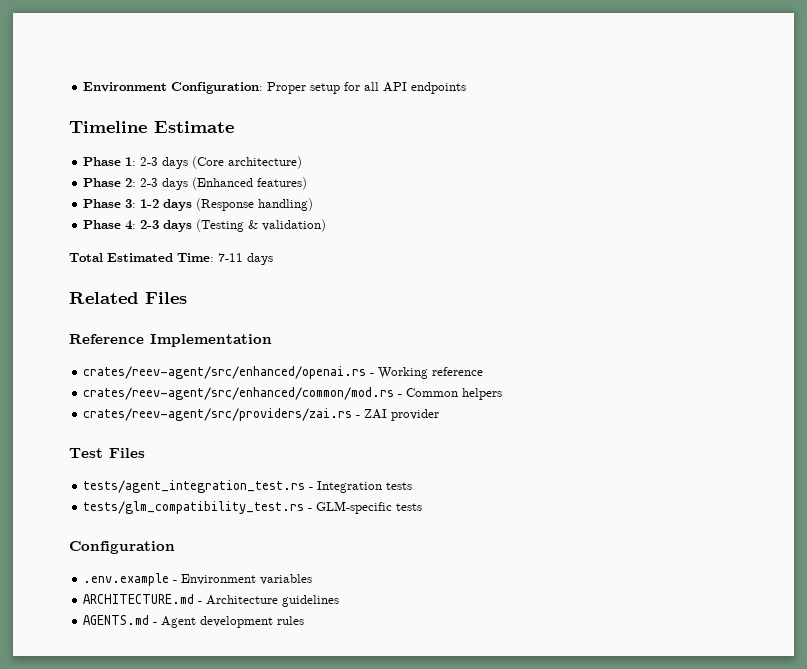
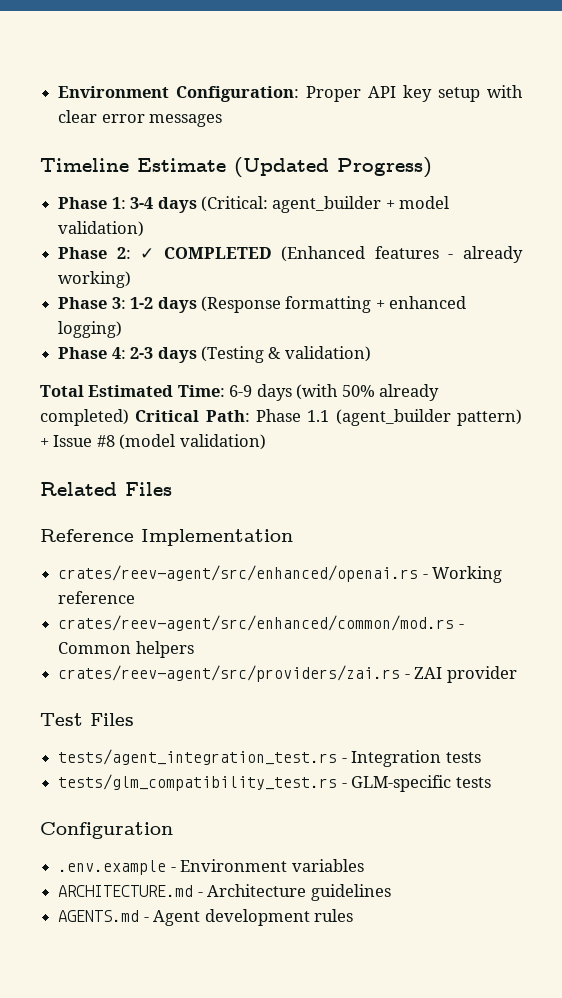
- Environment Configuration: Proper setup for all API endpoints
+ Environment Configuration: Proper API key setup with clear error messages
- Timeline Estimate
+ Timeline Estimate (Updated Progress)
- Phase 1: 2-3 days (Core architecture)
- Phase 2: 2-3 days (Enhanced features)
+ Phase 1: 3-4 days (Critical: agent_builder + model validation)
+ Phase 2: ✓ COMPLETED (Enhanced features - already working)
- Phase 3: 1-2 days (Response handling)
+ Phase 3: 1-2 days (Response formatting + enhanced logging)
- Total Estimated Time: 7-11 days
+ Total Estimated Time: 6-9 days (with 50% already completed) Critical Path: Phase 1.1 (agent_builder pattern) + Issue #8 (model validation)

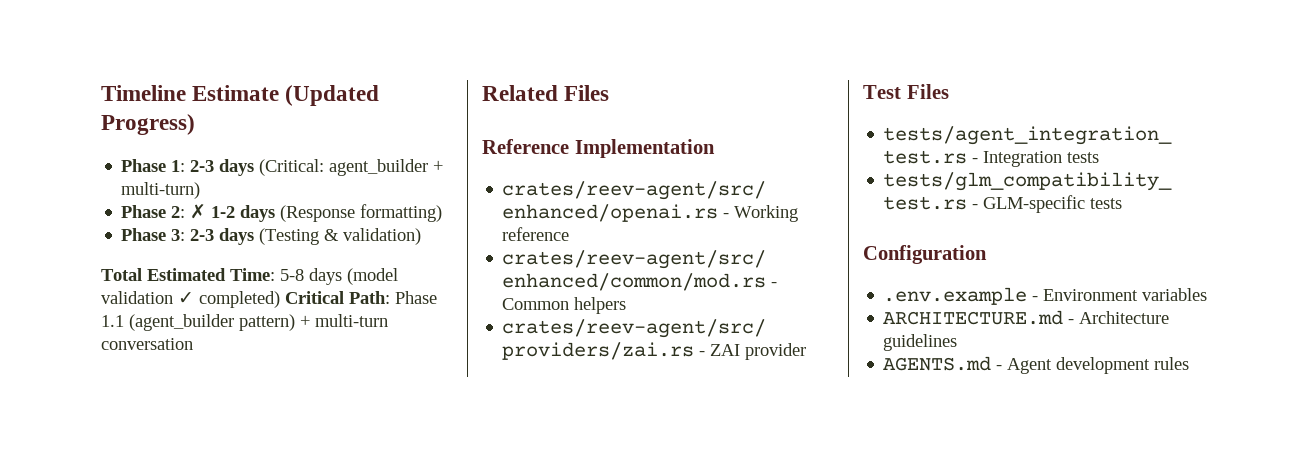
- Environment Configuration: Proper API key setup with clear error messages
- Phase 1: 3-4 days (Critical: agent_builder + model validation)
+ Phase 1: 2-3 days (Critical: agent_builder + multi-turn)
- Phase 2: ✓ COMPLETED (Enhanced features - already working)
- Phase 3: 1-2 days (Response formatting + enhanced logging)
- Phase 4: 2-3 days (Testing & validation)
+ Phase 2: ✗ 1-2 days (Response formatting)
+ Phase 3: 2-3 days (Testing & validation)
- Total Estimated Time: 6-9 days (with 50% already completed) Critical Path: Phase 1.1 (agent_builder pattern) + Issue #8 (model validation)
+ Total Estimated Time: 5-8 days (model validation ✓ completed) Critical Path: Phase 1.1 (agent_builder pattern) + multi-turn conversation

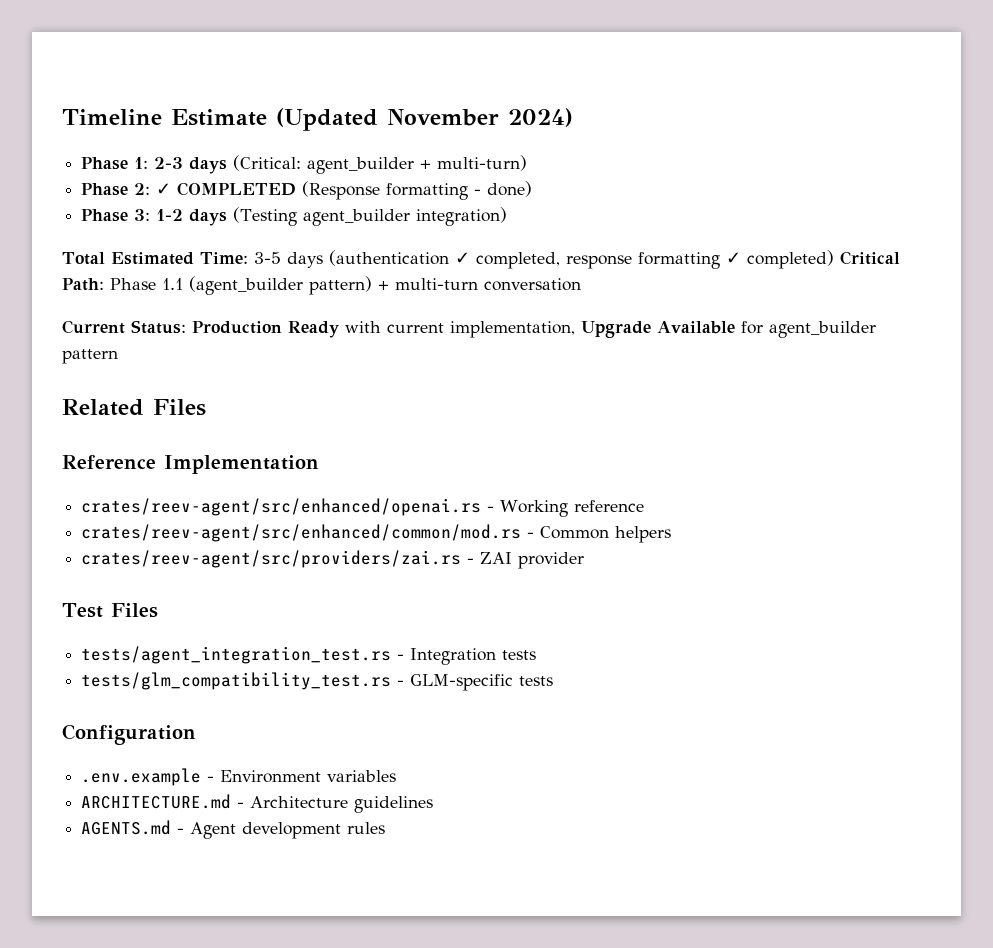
- Timeline Estimate (Updated Progress)
+ Timeline Estimate (Updated November 2024)
- Phase 2: ✗ 1-2 days (Response formatting)
+ Phase 2: ✓ COMPLETED (Response formatting - done)
- Phase 3: 2-3 days (Testing & validation)
+ Phase 3: 1-2 days (Testing agent_builder integration)
- Total Estimated Time: 5-8 days (model validation ✓ completed) Critical Path: Phase 1.1 (agent_builder pattern) + multi-turn conversation
+ Total Estimated Time: 3-5 days (authentication ✓ completed, response formatting ✓ completed) Critical Path: Phase 1.1 (agent_builder pattern) + multi-turn conversation
+ Current Status: Production Ready with current implementation, Upgrade Available for agent_builder pattern

